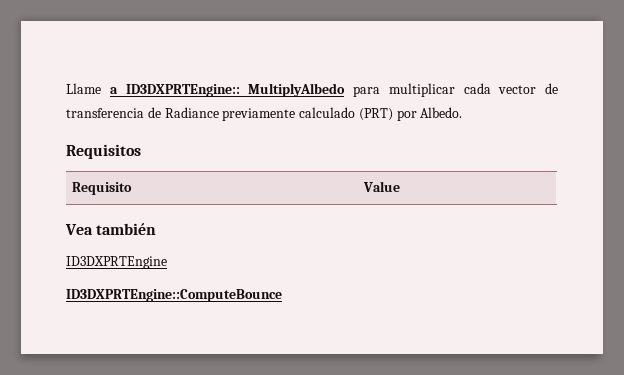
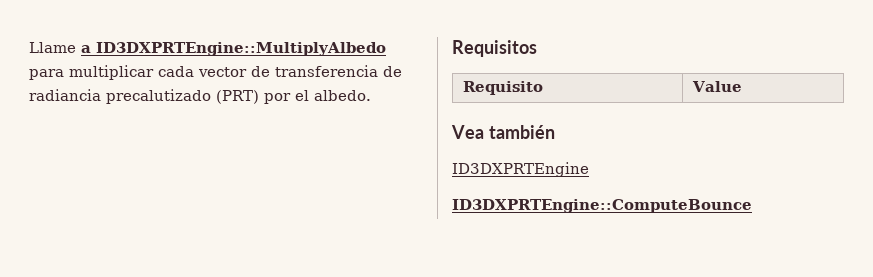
- Llame a ID3DXPRTEngine:: MultiplyAlbedo para multiplicar cada vector de transferencia de Radiance previamente calculado (PRT) por Albedo.
+ Llame a ID3DXPRTEngine::MultiplyAlbedo para multiplicar cada vector de transferencia de radiancia precalutizado (PRT) por el albedo.

